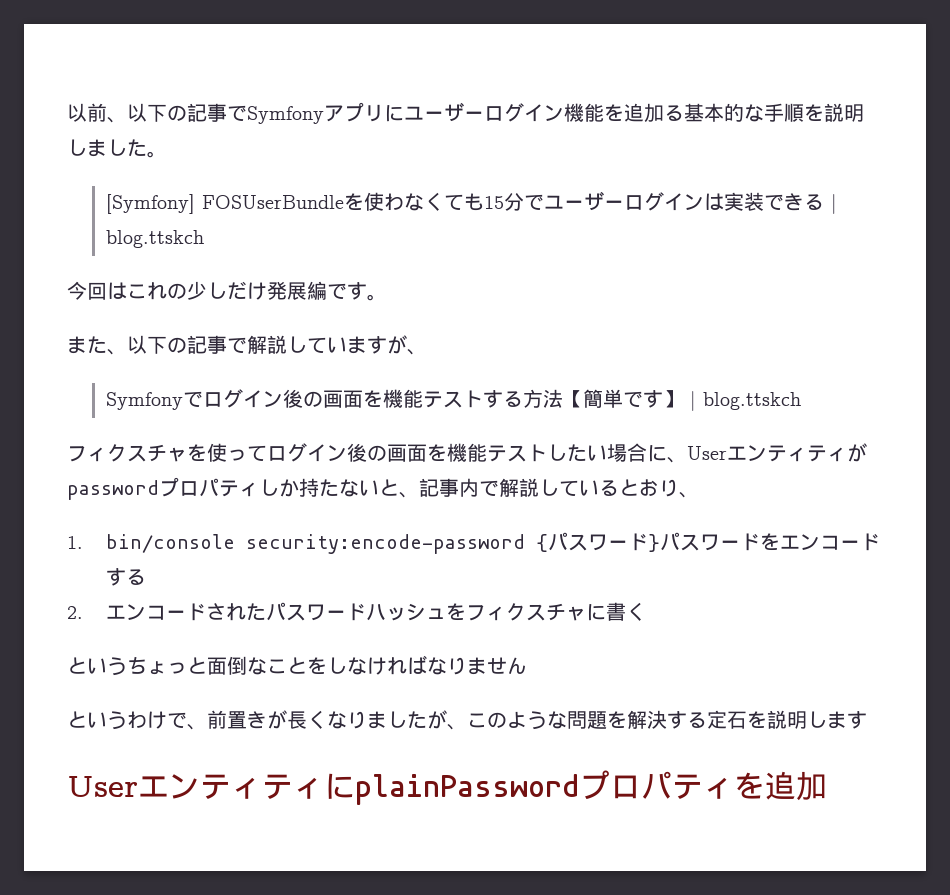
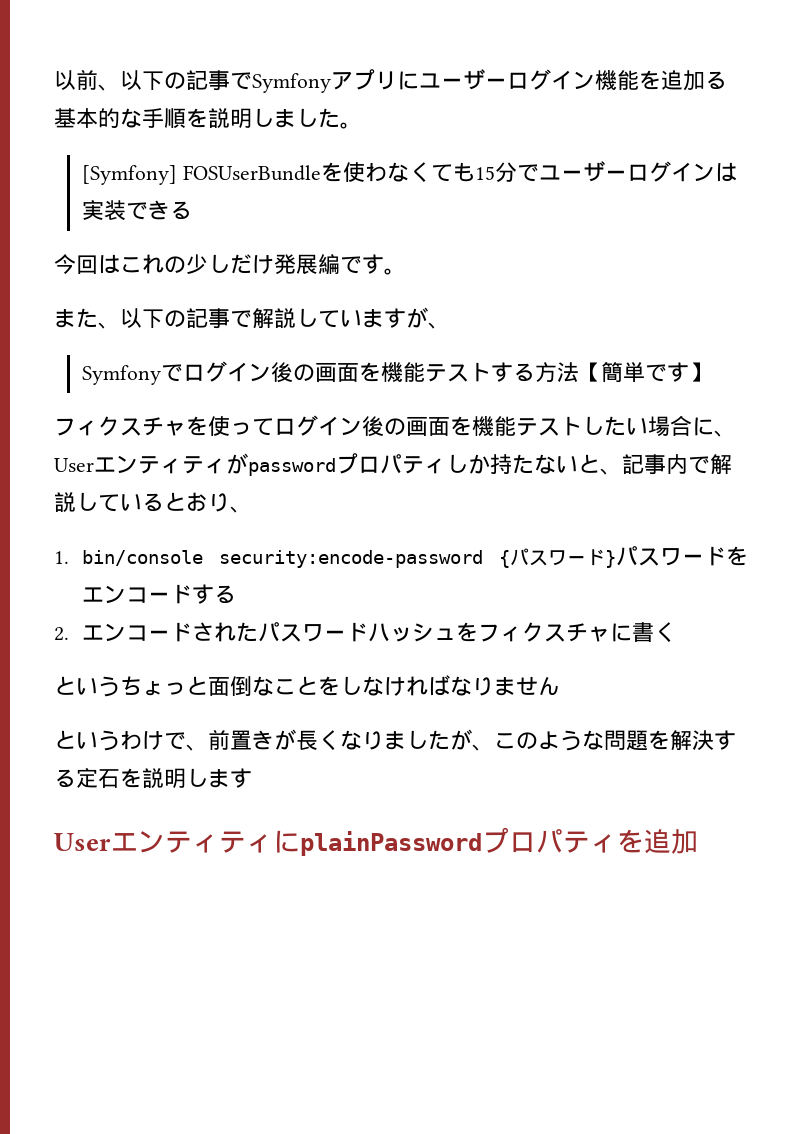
- [Symfony] FOSUserBundleを使わなくても15分でユーザーログインは実装できる | blog.ttskch
+ [Symfony] FOSUserBundleを使わなくても15分でユーザーログインは実装できる
- Symfonyでログイン後の画面を機能テストする方法【簡単です】 | blog.ttskch
+ Symfonyでログイン後の画面を機能テストする方法【簡単です】

